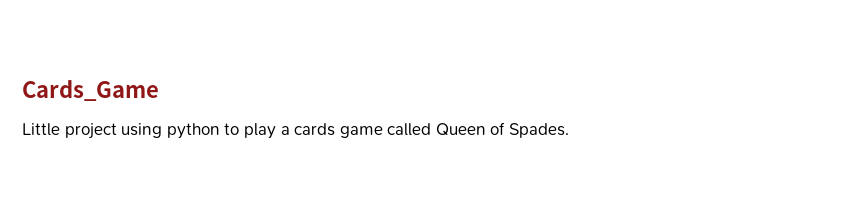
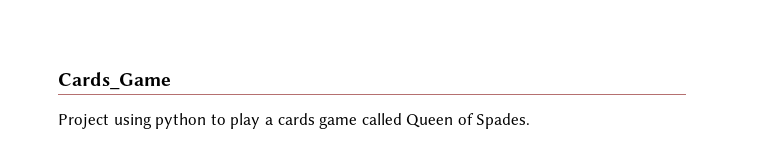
- Little project using python to play a cards game called Queen of Spades.
+ Project using python to play a cards game called Queen of Spades.

